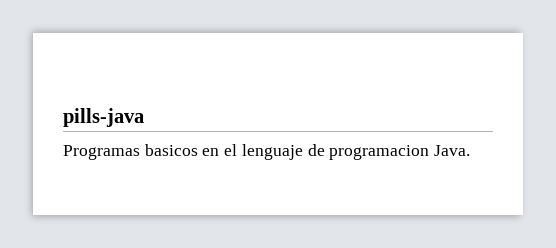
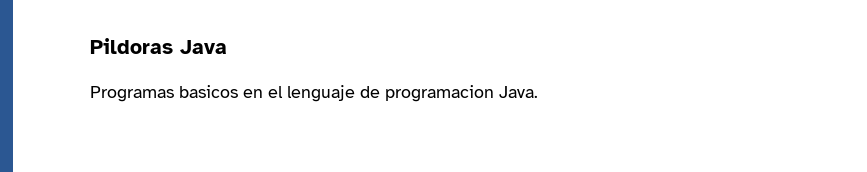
- pills-java
+ Pildoras Java

